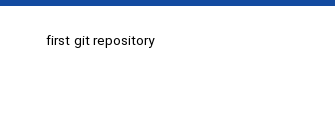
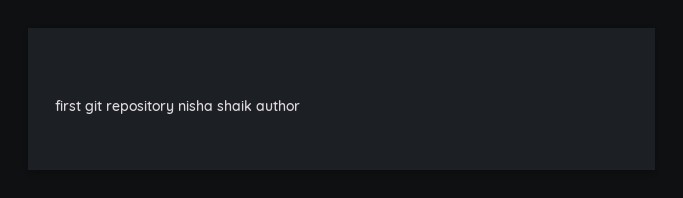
- first git repository
+ first git repository nisha shaik author

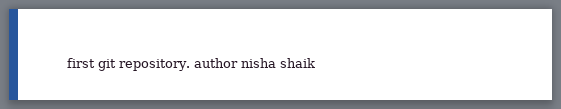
- first git repository nisha shaik author
+ first git repository. author nisha shaik

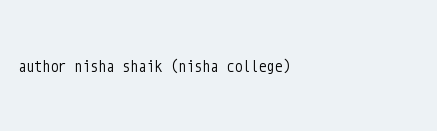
- first git repository. author nisha shaik
+ author nisha shaik (nisha college)

